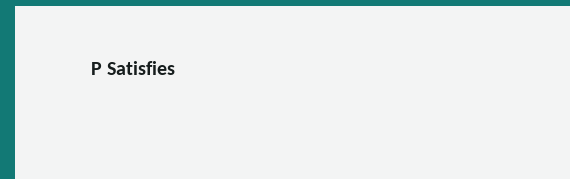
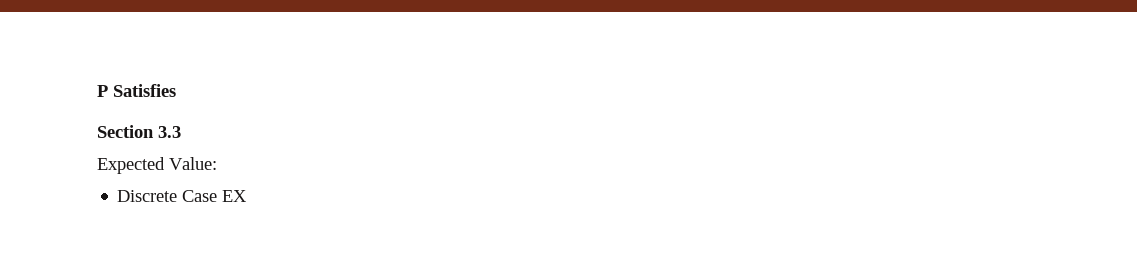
+ Section 3.3
+ Expected Value:
+ Discrete Case EX

